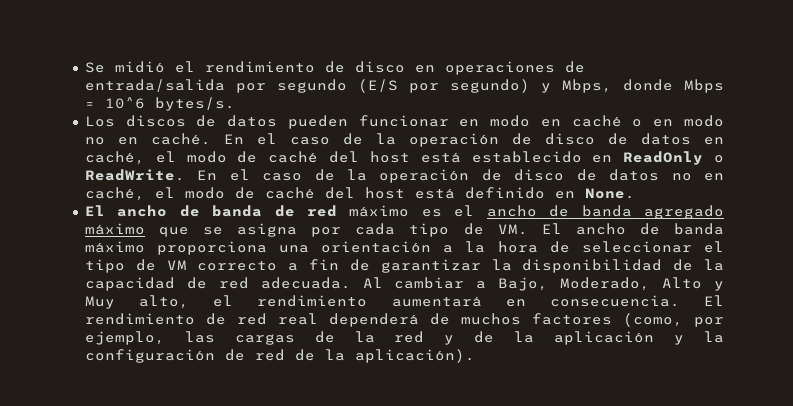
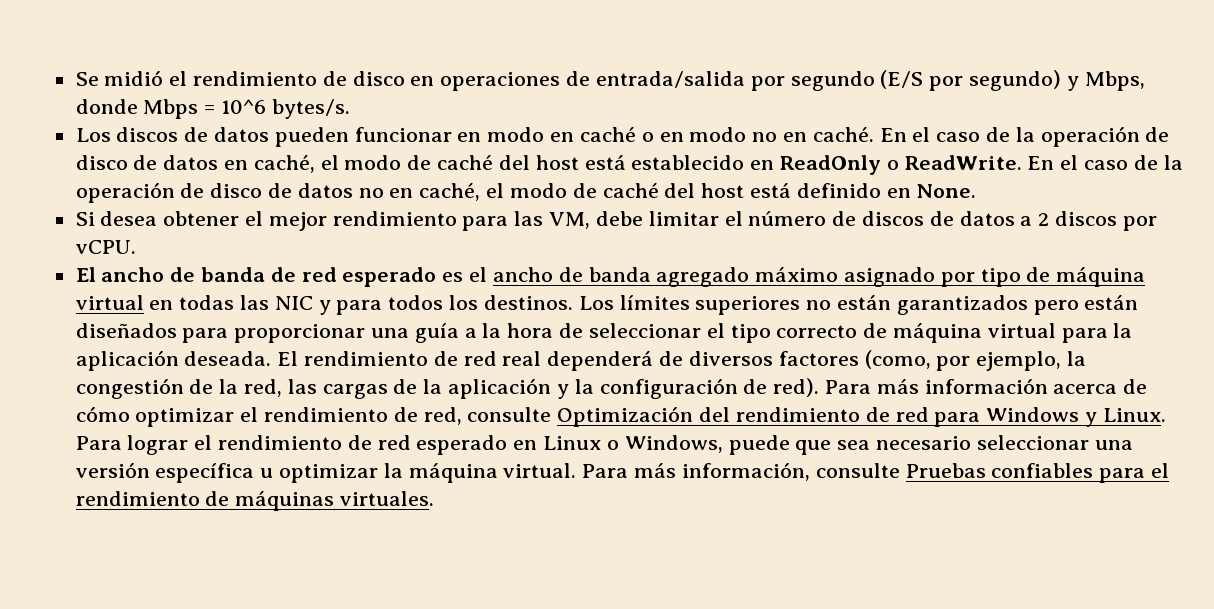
+ Si desea obtener el mejor rendimiento para las VM, debe limitar el número de discos de datos a 2 discos por vCPU.
- El ancho de banda de red máximo es el ancho de banda agregado máximo que se asigna por cada tipo de VM. El ancho de banda máximo proporciona una orientación a la hora de seleccionar el tipo de VM correcto a fin de garantizar la disponibilidad de la capacidad de red adecuada. Al cambiar a Bajo, Moderado, Alto y Muy alto, el rendimiento aumentará en consecuencia.
+ El ancho de banda de red esperado es el ancho de banda agregado máximo asignado por tipo de máquina virtual en todas las NIC y para todos los destinos. Los límites superiores no están garantizados pero están diseñados para proporcionar una guía a la hora de seleccionar el tipo correcto de máquina virtual para la aplicación deseada.
- El rendimiento de red real dependerá de muchos factores (como, por ejemplo, las cargas de la red y de la aplicación y la configuración de red de la aplicación).
+ El rendimiento de red real dependerá de diversos factores (como, por ejemplo, la congestión de la red, las cargas de la aplicación y la configuración de red). Para más información acerca de cómo optimizar el rendimiento de red, consulte Optimización del rendimiento de red para Windows y Linux. Para lograr el rendimiento de red esperado en Linux o Windows, puede que sea necesario seleccionar una versión específica u optimizar la máquina virtual. Para más información, consulte Pruebas confiables para el rendimiento de máquinas virtuales.

